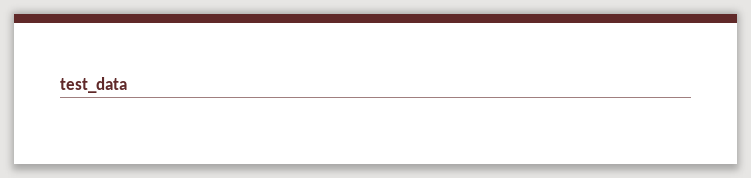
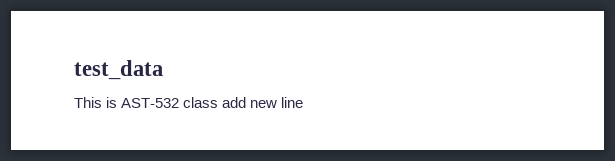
+ This is AST-532 class add new line

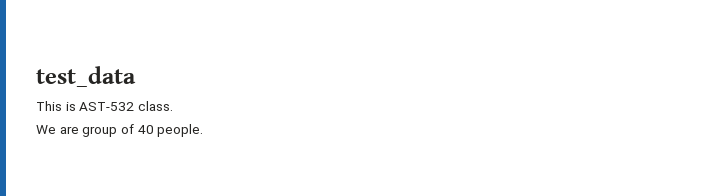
- This is AST-532 class add new line
+ This is AST-532 class.
+ We are group of 40 people.

